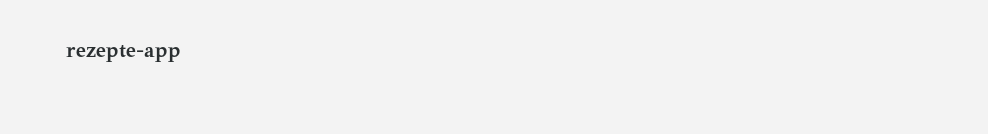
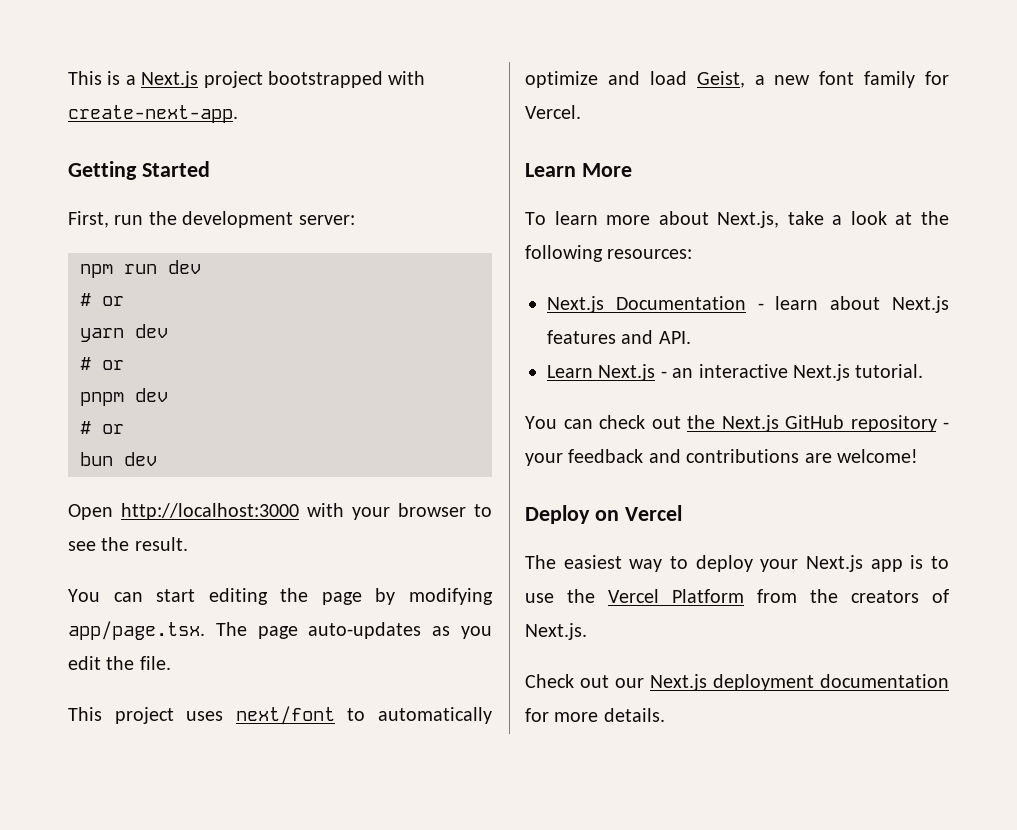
- rezepte-app
+ This is a Next.js project bootstrapped with create-next-app.
+ Getting Started
+ First, run the development server:
+ npm run dev
+ # or
+ yarn dev
+ # or
+ pnpm dev
+ # or
+ bun dev
+ Open http://localhost:3000 with your browser to see the result.
+ You can start editing the page by modifying app/page.tsx. The page auto-updates as you edit the file.
+ This project uses next/font to automatically optimize and load Geist, a new font family for Vercel.
+ Learn More
+ To learn more about Next.js, take a look at the following resources:
+ Next.js Documentation - learn about Next.js features and API.
+ Learn Next.js - an interactive Next.js tutorial.
+ You can check out the Next.js GitHub repository - your feedback and contributions are welcome!
+ Deploy on Vercel
+ The easiest way to deploy your Next.js app is to use the Vercel Platform from the creators of Next.js.
+ Check out our Next.js deployment documentation for more details.

